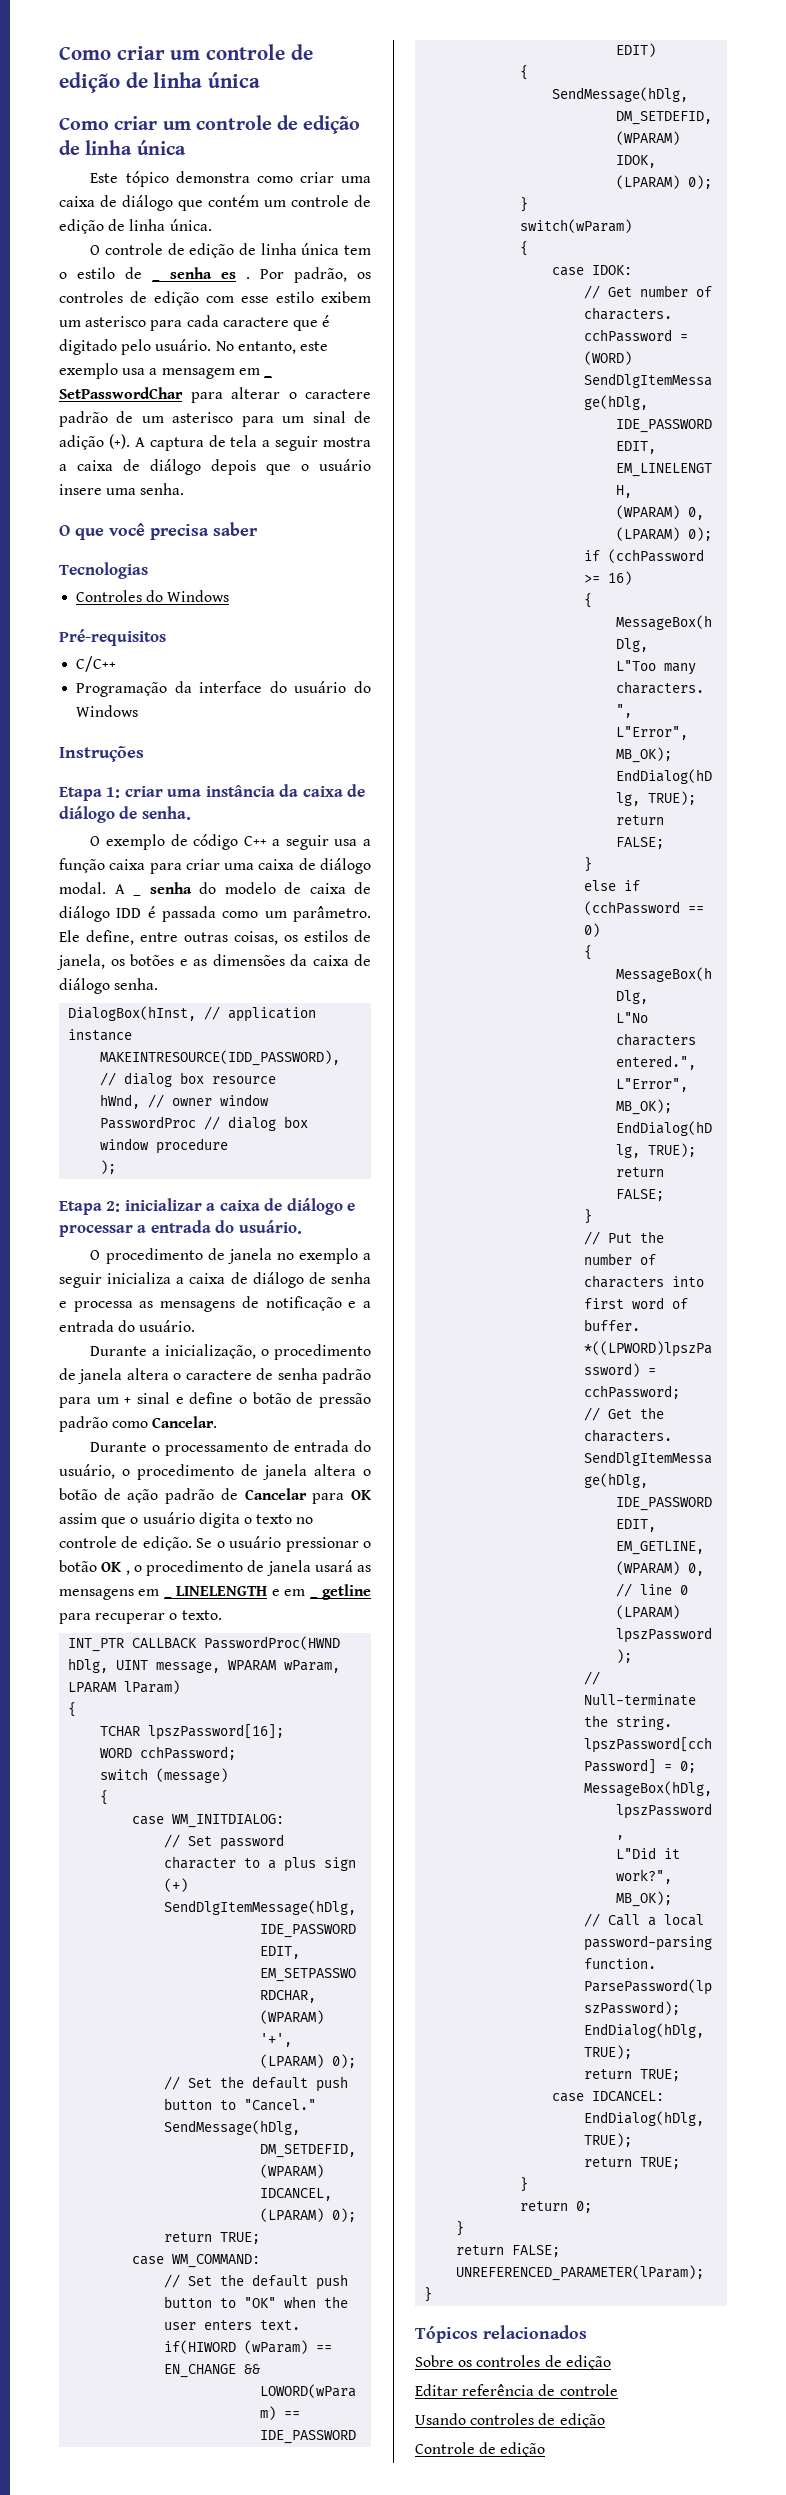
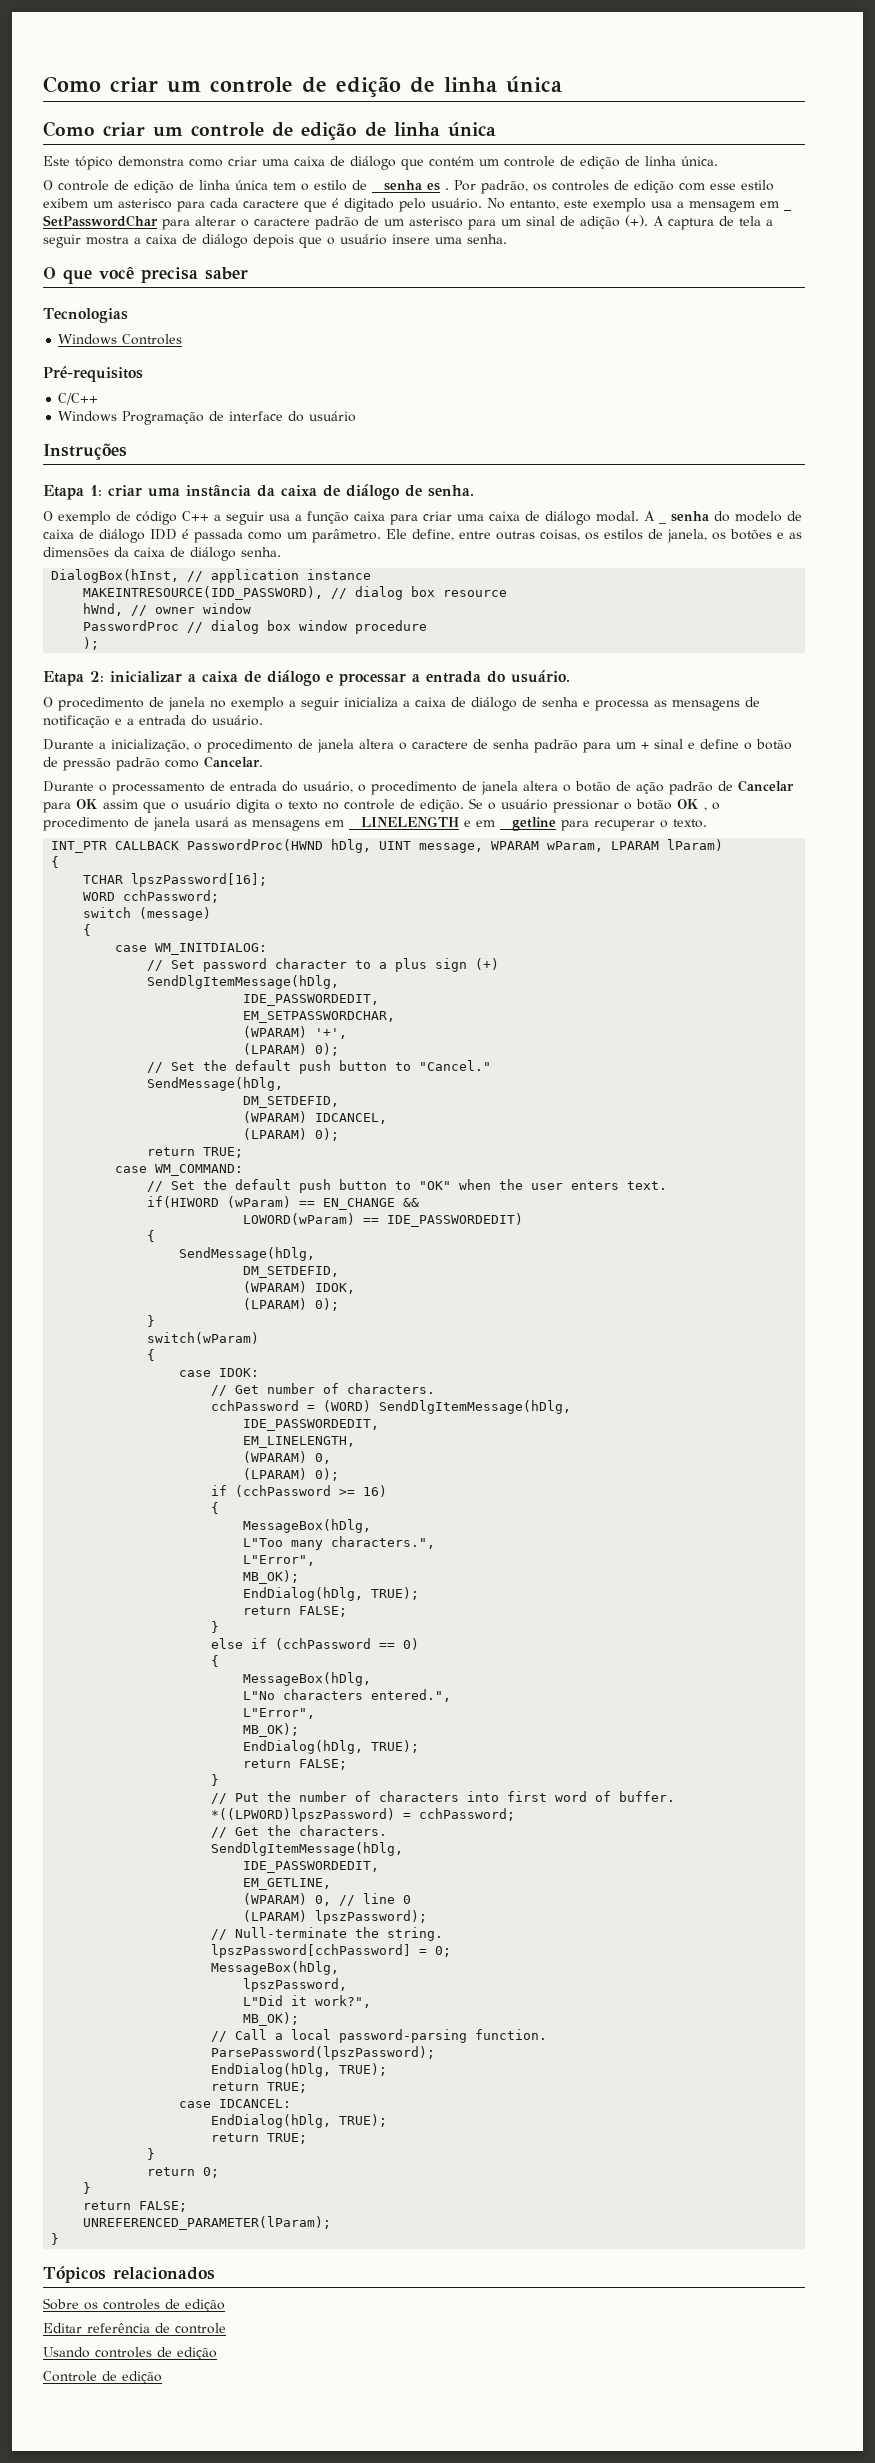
- Controles do Windows
+ Windows Controles
- Programação da interface do usuário do Windows
+ Windows Programação de interface do usuário

